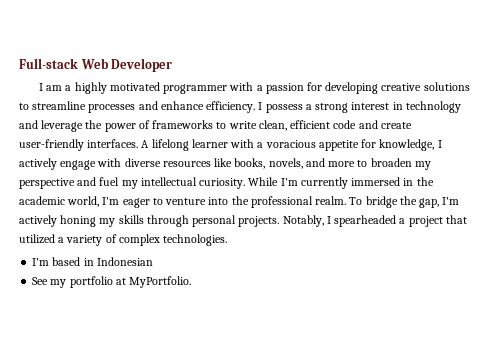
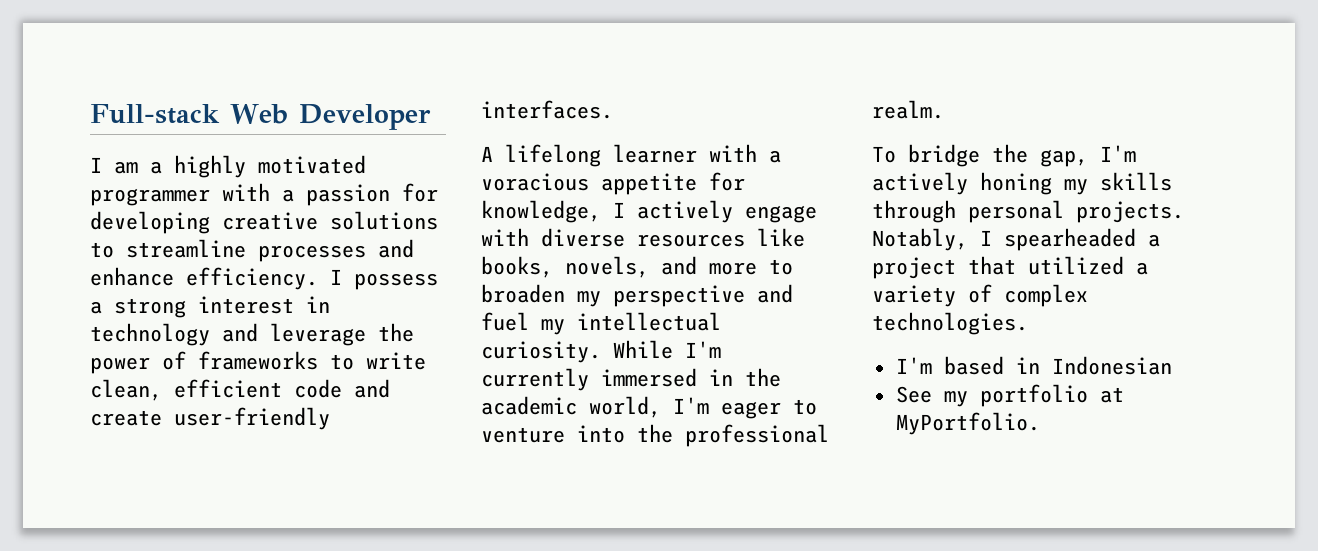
- I possess a strong interest in technology and leverage the power of frameworks to write clean, efficient code and create user-friendly interfaces. A lifelong learner with a voracious appetite for knowledge, I actively engage with diverse resources like books, novels, and more to broaden my perspective and fuel my intellectual curiosity.
+ I possess a strong interest in technology and leverage the power of frameworks to write clean, efficient code and create user-friendly interfaces.
+ A lifelong learner with a voracious appetite for knowledge, I actively engage with diverse resources like books, novels, and more to broaden my perspective and fuel my intellectual curiosity.
- While I'm currently immersed in the academic world, I'm eager to venture into the professional realm. To bridge the gap, I'm actively honing my skills through personal projects.
+ While I'm currently immersed in the academic world, I'm eager to venture into the professional realm.
+ To bridge the gap, I'm actively honing my skills through personal projects.

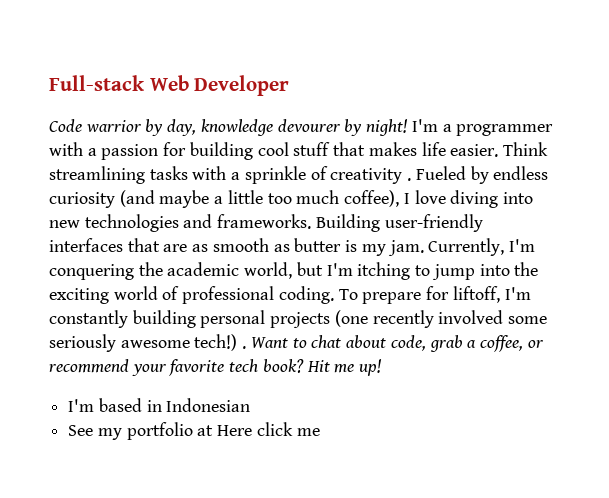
- I am a highly motivated programmer with a passion for developing creative solutions to streamline processes and enhance efficiency. I possess a strong interest in technology and leverage the power of frameworks to write clean, efficient code and create user-friendly interfaces.
- A lifelong learner with a voracious appetite for knowledge, I actively engage with diverse resources like books, novels, and more to broaden my perspective and fuel my intellectual curiosity. While I'm currently immersed in the academic world, I'm eager to venture into the professional realm.
- To bridge the gap, I'm actively honing my skills through personal projects. Notably, I spearheaded a project that utilized a variety of complex technologies.
+ Code warrior by day, knowledge devourer by night! I'm a programmer with a passion for building cool stuff that makes life easier. Think streamlining tasks with a sprinkle of creativity . Fueled by endless curiosity (and maybe a little too much coffee), I love diving into new technologies and frameworks. Building user-friendly interfaces that are as smooth as butter is my jam. Currently, I'm conquering the academic world, but I'm itching to jump into the exciting world of professional coding. To prepare for liftoff, I'm constantly building personal projects (one recently involved some seriously awesome tech!) . Want to chat about code, grab a coffee, or recommend your favorite tech book? Hit me up!
- See my portfolio at MyPortfolio.
+ See my portfolio at Here click me

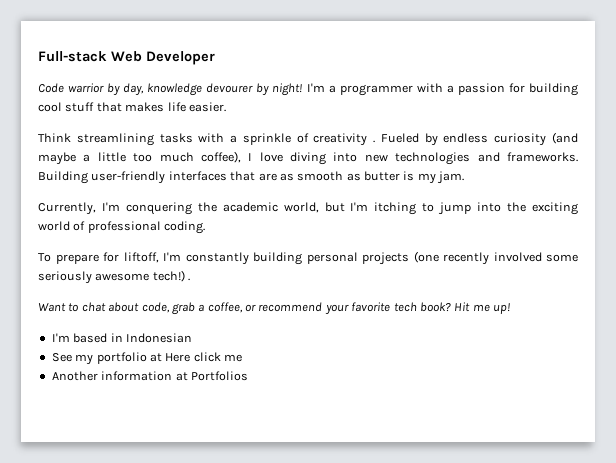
- I'm a programmer with a passion for building cool stuff that makes life easier. Think streamlining tasks with a sprinkle of creativity .
+ I'm a programmer with a passion for building cool stuff that makes life easier.
+ Think streamlining tasks with a sprinkle of creativity .
- Building user-friendly interfaces that are as smooth as butter is my jam. Currently, I'm conquering the academic world, but I'm itching to jump into the exciting world of professional coding. To prepare for liftoff, I'm constantly building personal projects (one recently involved some seriously awesome tech!) . Want to chat about code, grab a coffee, or recommend your favorite tech book?
+ Building user-friendly interfaces that are as smooth as butter is my jam.
+ Currently, I'm conquering the academic world, but I'm itching to jump into the exciting world of professional coding.
+ To prepare for liftoff, I'm constantly building personal projects (one recently involved some seriously awesome tech!) .
+ Want to chat about code, grab a coffee, or recommend your favorite tech book?
+ Another information at Portfolios

